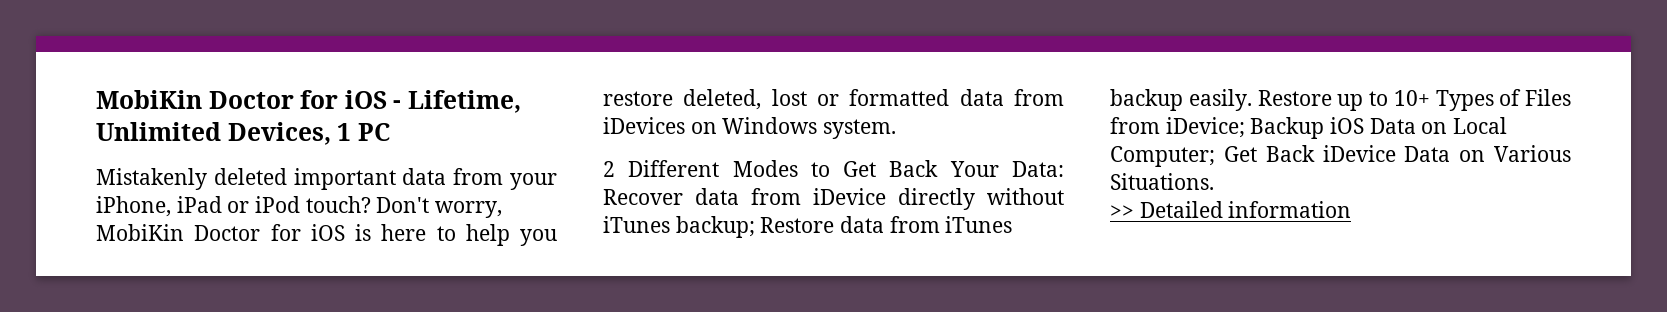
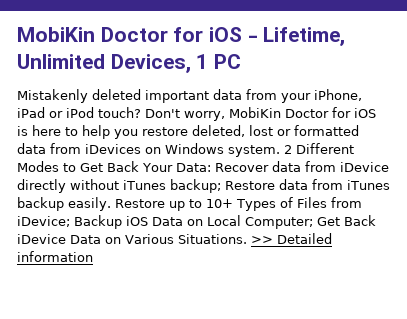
- Don't worry, MobiKin Doctor for iOS is here to help you restore deleted, lost or formatted data from iDevices on Windows system.
- 2 Different Modes to Get Back Your Data: Recover data from iDevice directly without iTunes backup; Restore data from iTunes backup easily.
+ Don't worry, MobiKin Doctor for iOS is here to help you restore deleted, lost or formatted data from iDevices on Windows system. 2 Different Modes to Get Back Your Data: Recover data from iDevice directly without iTunes backup; Restore data from iTunes backup easily.
- Restore up to 10+ Types of Files from iDevice; Backup iOS Data on Local Computer; Get Back iDevice Data on Various Situations.
- >> Detailed information
+ Restore up to 10+ Types of Files from iDevice; Backup iOS Data on Local Computer; Get Back iDevice Data on Various Situations. >> Detailed information

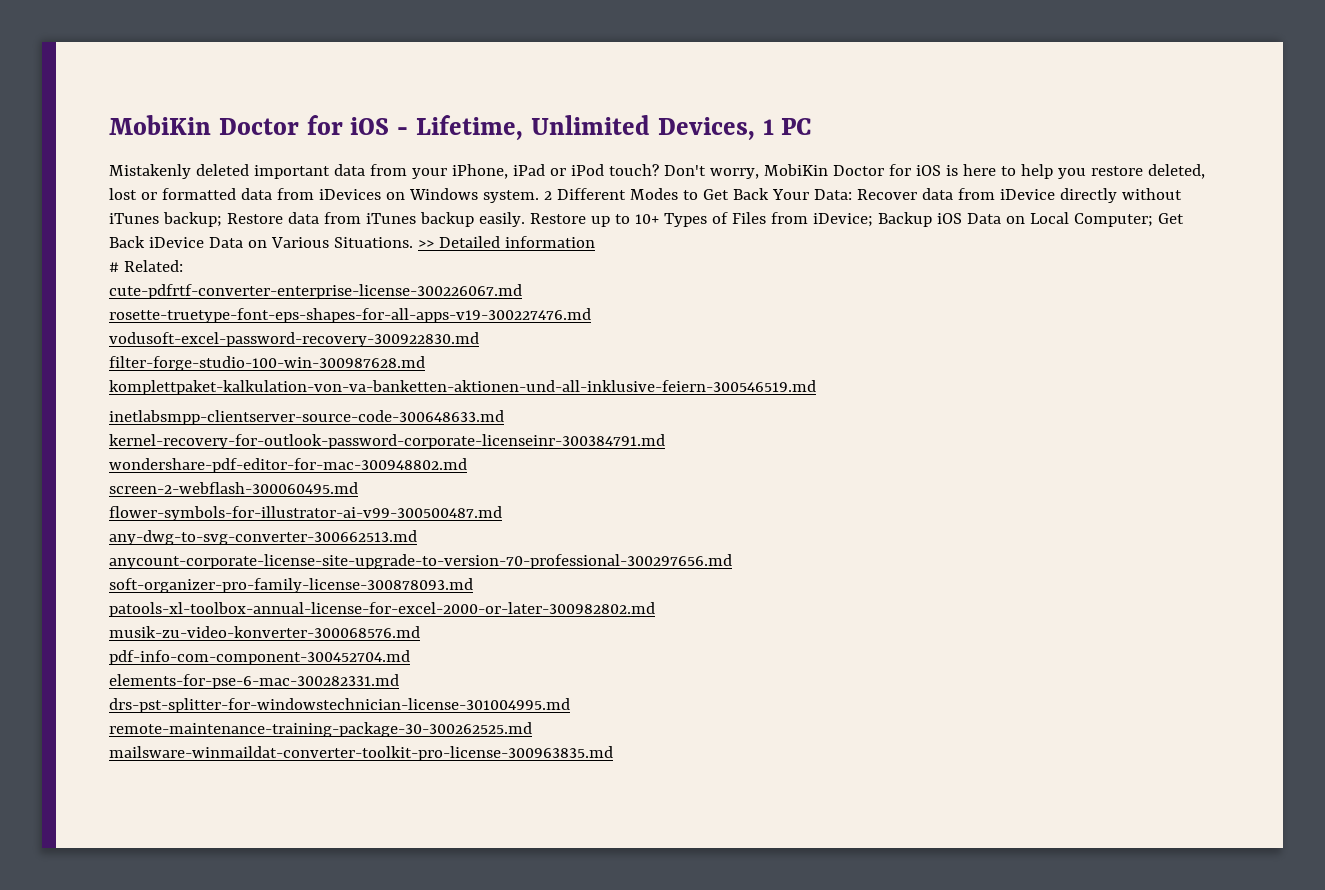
+ # Related:
+ cute-pdfrtf-converter-enterprise-license-300226067.md
+ rosette-truetype-font-eps-shapes-for-all-apps-v19-300227476.md
+ vodusoft-excel-password-recovery-300922830.md
+ filter-forge-studio-100-win-300987628.md
+ komplettpaket-kalkulation-von-va-banketten-aktionen-und-all-inklusive-feiern-300546519.md
+ inetlabsmpp-clientserver-source-code-300648633.md
+ kernel-recovery-for-outlook-password-corporate-licenseinr-300384791.md
+ wondershare-pdf-editor-for-mac-300948802.md
+ screen-2-webflash-300060495.md
+ flower-symbols-for-illustrator-ai-v99-300500487.md
+ any-dwg-to-svg-converter-300662513.md
+ anycount-corporate-license-site-upgrade-to-version-70-professional-300297656.md
+ soft-organizer-pro-family-license-300878093.md
+ patools-xl-toolbox-annual-license-for-excel-2000-or-later-300982802.md
+ musik-zu-video-konverter-300068576.md
+ pdf-info-com-component-300452704.md
+ elements-for-pse-6-mac-300282331.md
+ drs-pst-splitter-for-windowstechnician-license-301004995.md
+ remote-maintenance-training-package-30-300262525.md
+ mailsware-winmaildat-converter-toolkit-pro-license-300963835.md

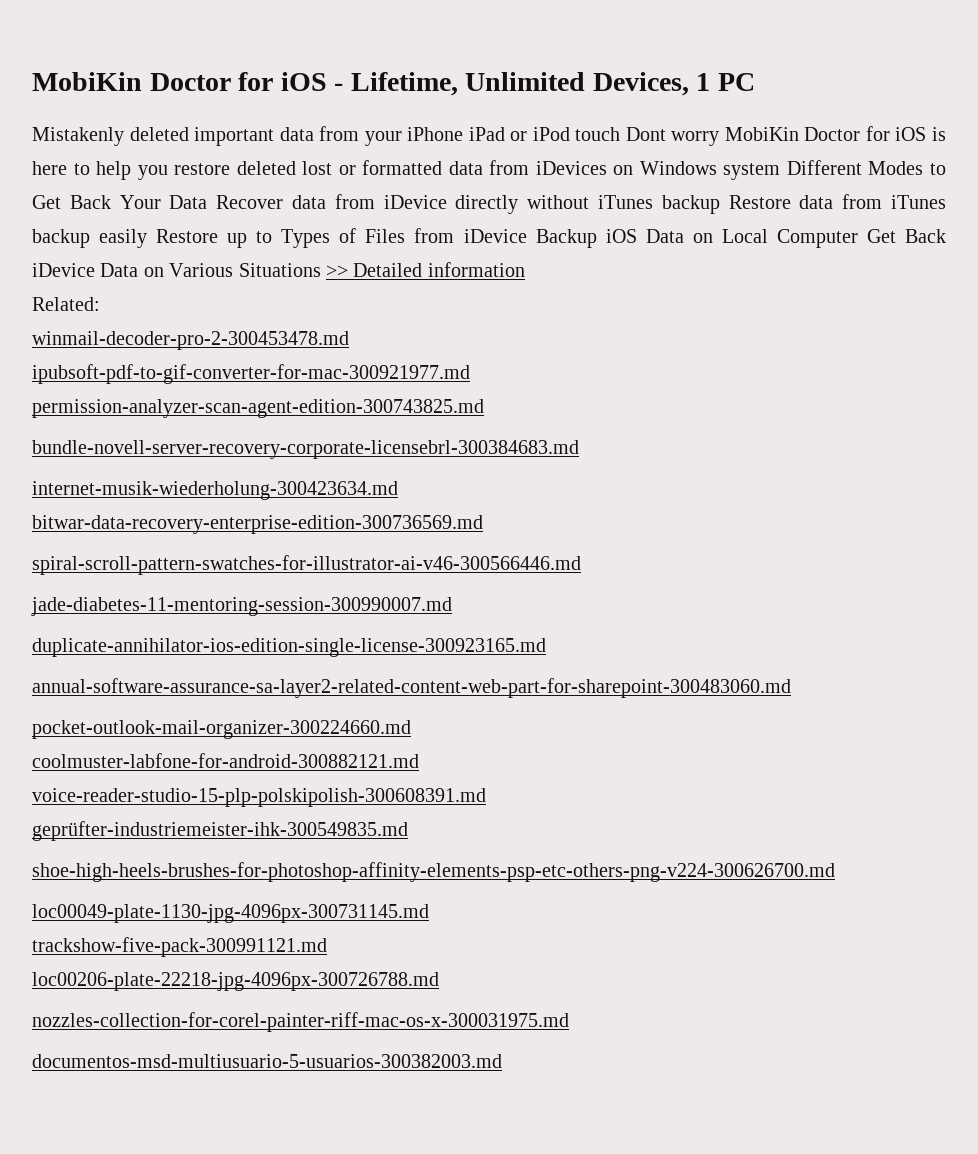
- Mistakenly deleted important data from your iPhone, iPad or iPod touch? Don't worry, MobiKin Doctor for iOS is here to help you restore deleted, lost or formatted data from iDevices on Windows system. 2 Different Modes to Get Back Your Data: Recover data from iDevice directly without iTunes backup; Restore data from iTunes backup easily. Restore up to 10+ Types of Files from iDevice; Backup iOS Data on Local Computer; Get Back iDevice Data on Various Situations. >> Detailed information
+ Mistakenly deleted important data from your iPhone iPad or iPod touch Dont worry MobiKin Doctor for iOS is here to help you restore deleted lost or formatted data from iDevices on Windows system Different Modes to Get Back Your Data Recover data from iDevice directly without iTunes backup Restore data from iTunes backup easily Restore up to Types of Files from iDevice Backup iOS Data on Local Computer Get Back iDevice Data on Various Situations >> Detailed information
- # Related:
+ Related:
- cute-pdfrtf-converter-enterprise-license-300226067.md
- rosette-truetype-font-eps-shapes-for-all-apps-v19-300227476.md
- vodusoft-excel-password-recovery-300922830.md
- filter-forge-studio-100-win-300987628.md
- komplettpaket-kalkulation-von-va-banketten-aktionen-und-all-inklusive-feiern-300546519.md
- inetlabsmpp-clientserver-source-code-300648633.md
- kernel-recovery-for-outlook-password-corporate-licenseinr-300384791.md
- wondershare-pdf-editor-for-mac-300948802.md
- screen-2-webflash-300060495.md
- flower-symbols-for-illustrator-ai-v99-300500487.md
- any-dwg-to-svg-converter-300662513.md
- anycount-corporate-license-site-upgrade-to-version-70-professional-300297656.md
- soft-organizer-pro-family-license-300878093.md
- patools-xl-toolbox-annual-license-for-excel-2000-or-later-300982802.md
- musik-zu-video-konverter-300068576.md
- pdf-info-com-component-300452704.md
- elements-for-pse-6-mac-300282331.md
- drs-pst-splitter-for-windowstechnician-license-301004995.md
- remote-maintenance-training-package-30-300262525.md
- mailsware-winmaildat-converter-toolkit-pro-license-300963835.md
+ winmail-decoder-pro-2-300453478.md
+ ipubsoft-pdf-to-gif-converter-for-mac-300921977.md
+ permission-analyzer-scan-agent-edition-300743825.md
+ bundle-novell-server-recovery-corporate-licensebrl-300384683.md
+ internet-musik-wiederholung-300423634.md
+ bitwar-data-recovery-enterprise-edition-300736569.md
+ spiral-scroll-pattern-swatches-for-illustrator-ai-v46-300566446.md
+ jade-diabetes-11-mentoring-session-300990007.md
+ duplicate-annihilator-ios-edition-single-license-300923165.md
+ annual-software-assurance-sa-layer2-related-content-web-part-for-sharepoint-300483060.md
+ pocket-outlook-mail-organizer-300224660.md
+ coolmuster-labfone-for-android-300882121.md
+ voice-reader-studio-15-plp-polskipolish-300608391.md
+ geprüfter-industriemeister-ihk-300549835.md
+ shoe-high-heels-brushes-for-photoshop-affinity-elements-psp-etc-others-png-v224-300626700.md
+ loc00049-plate-1130-jpg-4096px-300731145.md
+ trackshow-five-pack-300991121.md
+ loc00206-plate-22218-jpg-4096px-300726788.md
+ nozzles-collection-for-corel-painter-riff-mac-os-x-300031975.md
+ documentos-msd-multiusuario-5-usuarios-300382003.md

